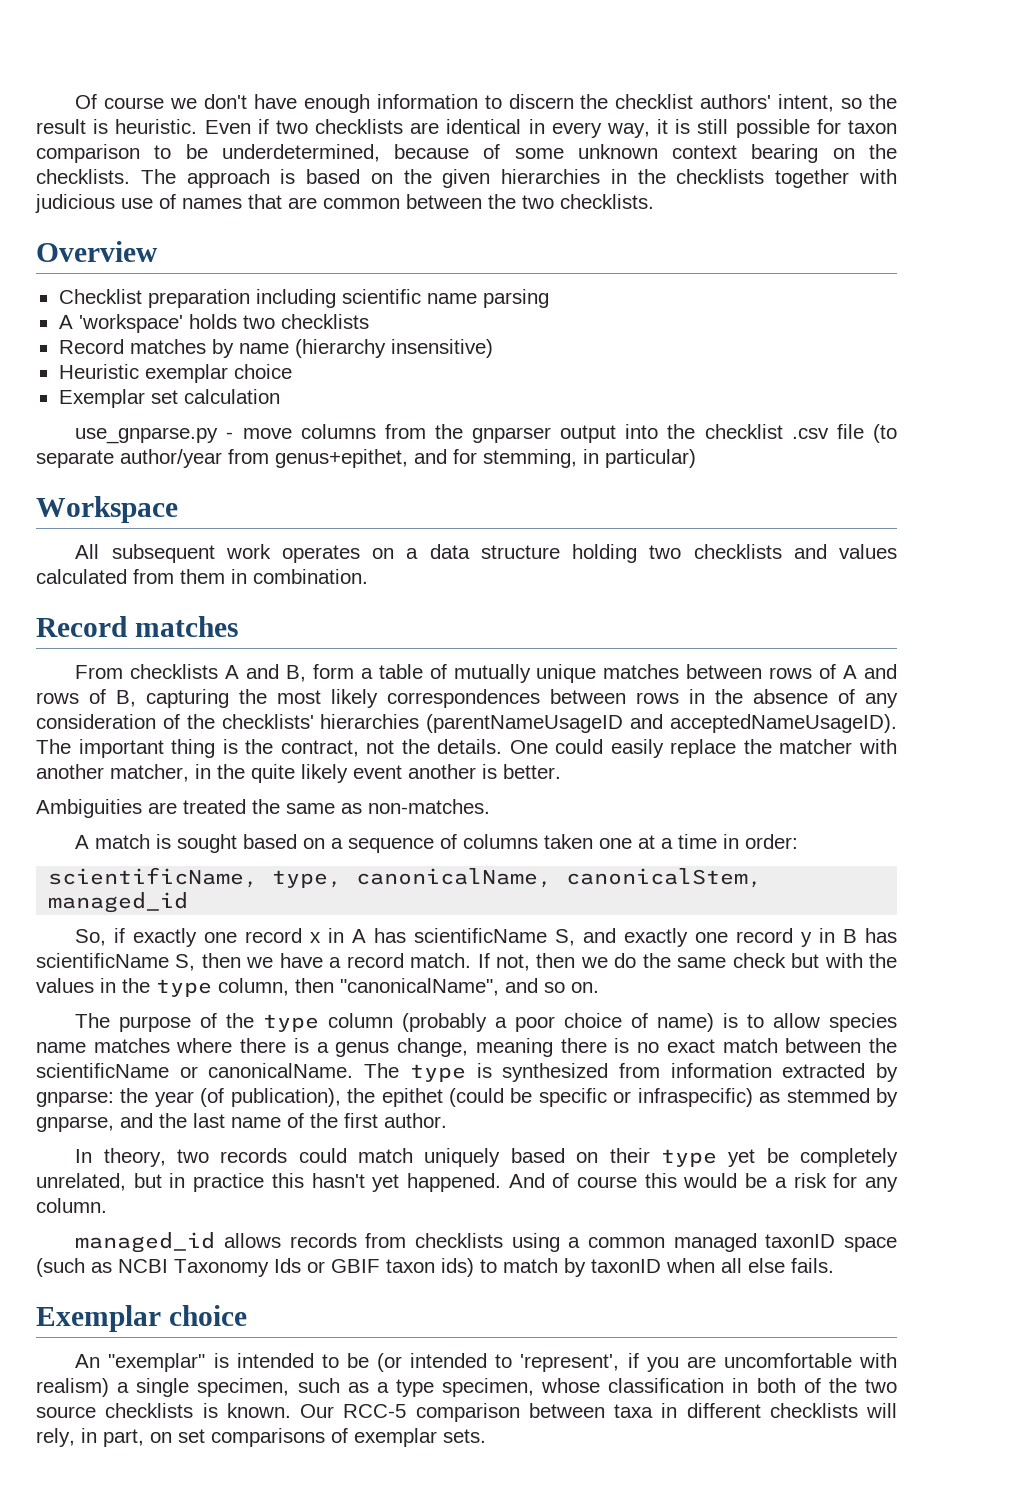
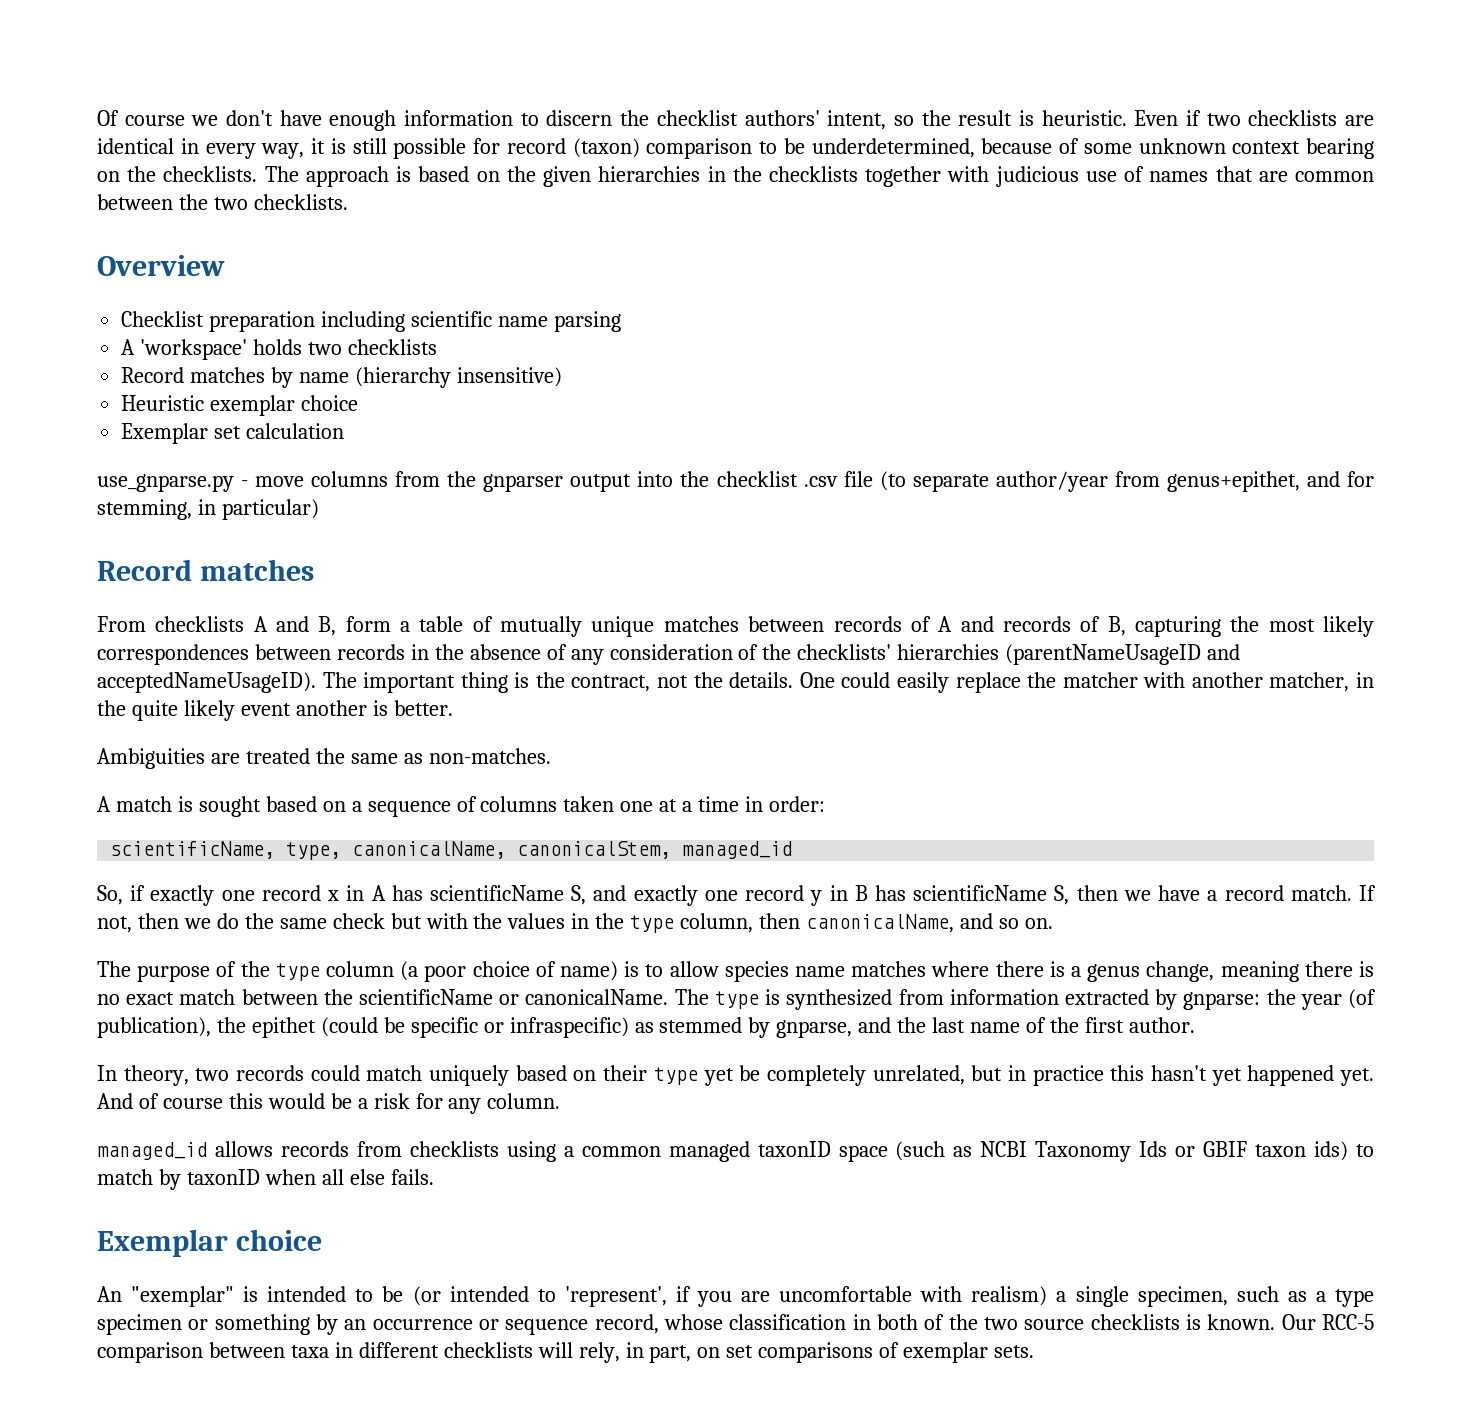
- Even if two checklists are identical in every way, it is still possible for taxon comparison to be underdetermined, because of some unknown context bearing on the checklists.
+ Even if two checklists are identical in every way, it is still possible for record (taxon) comparison to be underdetermined, because of some unknown context bearing on the checklists.
- Workspace
- All subsequent work operates on a data structure holding two checklists and values calculated from them in combination.
- From checklists A and B, form a table of mutually unique matches between rows of A and rows of B, capturing the most likely correspondences between rows in the absence of any consideration of the checklists' hierarchies (parentNameUsageID and acceptedNameUsageID).
+ From checklists A and B, form a table of mutually unique matches between records of A and records of B, capturing the most likely correspondences between records in the absence of any consideration of the checklists' hierarchies (parentNameUsageID and acceptedNameUsageID).
- If not, then we do the same check but with the values in the type column, then "canonicalName", and so on.
+ If not, then we do the same check but with the values in the type column, then canonicalName, and so on.
- The purpose of the type column (probably a poor choice of name) is to allow species name matches where there is a genus change, meaning there is no exact match between the scientificName or canonicalName.
+ The purpose of the type column (a poor choice of name) is to allow species name matches where there is a genus change, meaning there is no exact match between the scientificName or canonicalName.
- In theory, two records could match uniquely based on their type yet be completely unrelated, but in practice this hasn't yet happened.
+ In theory, two records could match uniquely based on their type yet be completely unrelated, but in practice this hasn't yet happened yet.
- An "exemplar" is intended to be (or intended to 'represent', if you are uncomfortable with realism) a single specimen, such as a type specimen, whose classification in both of the two source checklists is known.
+ An "exemplar" is intended to be (or intended to 'represent', if you are uncomfortable with realism) a single specimen, such as a type specimen or something by an occurrence or sequence record, whose classification in both of the two source checklists is known.

